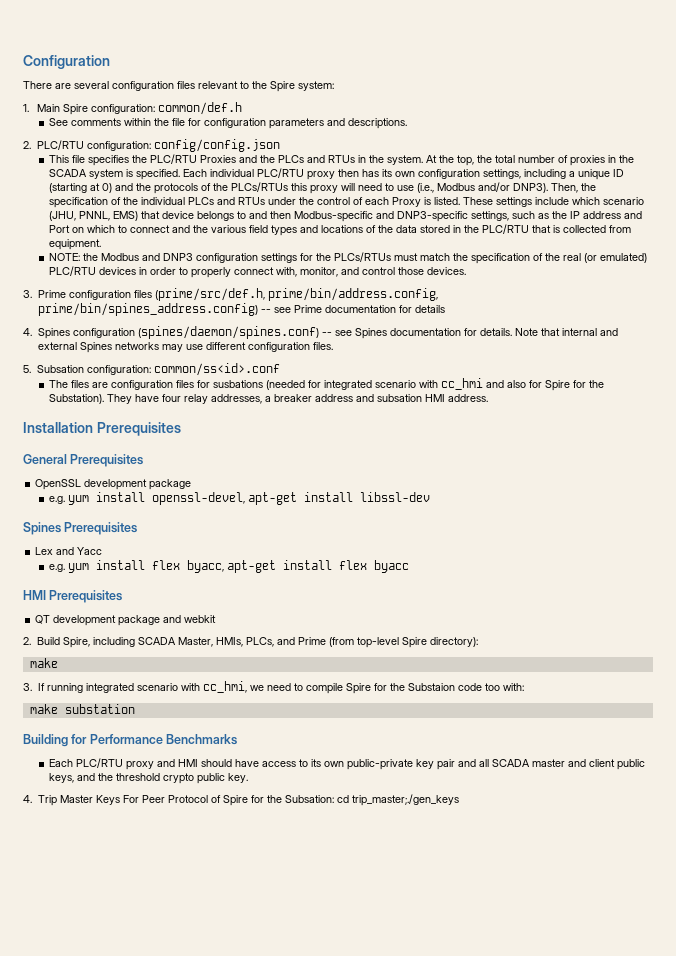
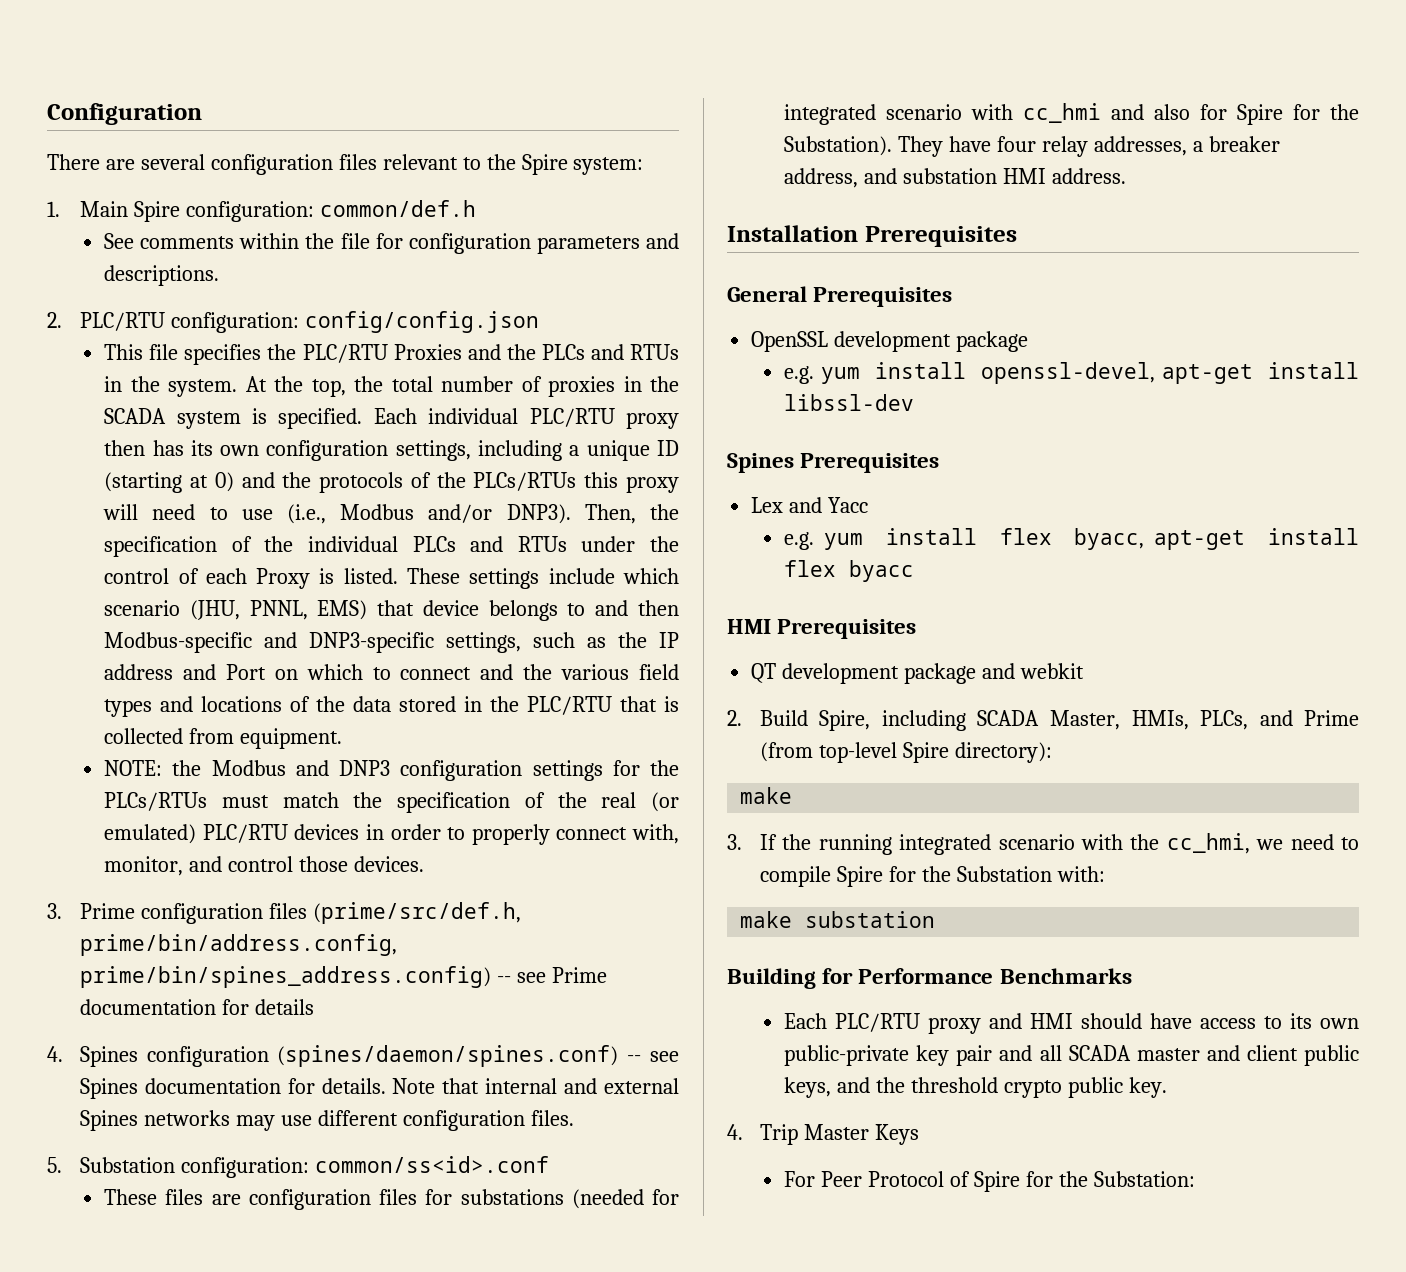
- 5. Subsation configuration: common/ss<id>.conf
+ 5. Substation configuration: common/ss<id>.conf
- The files are configuration files for susbations (needed for integrated scenario with cc_hmi and also for Spire for the Substation).
+ These files are configuration files for substations (needed for integrated scenario with cc_hmi and also for Spire for the Substation).
- They have four relay addresses, a breaker address and subsation HMI address.
+ They have four relay addresses, a breaker address, and substation HMI address.
- 3. If running integrated scenario with cc_hmi, we need to compile Spire for the Substaion code too with:
+ 3. If the running integrated scenario with the cc_hmi, we need to compile Spire for the Substation with:
- 4. Trip Master Keys For Peer Protocol of Spire for the Subsation: cd trip_master;./gen_keys
+ 4. Trip Master Keys
+ For Peer Protocol of Spire for the Substation:

